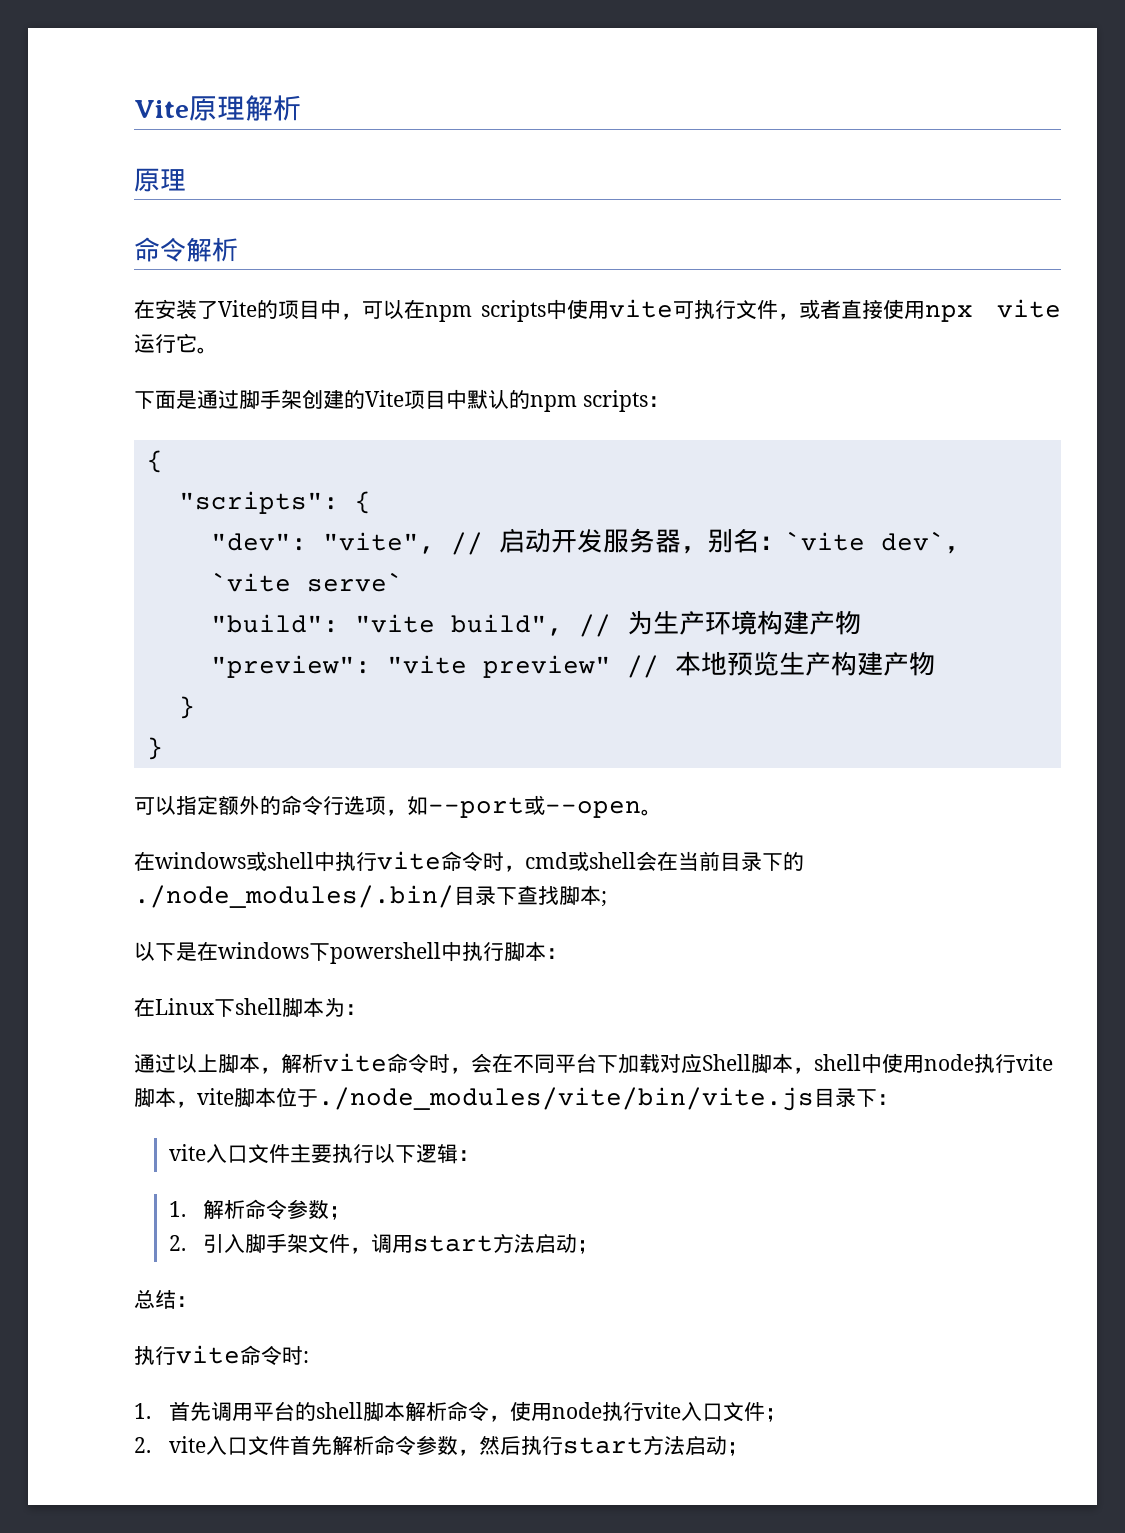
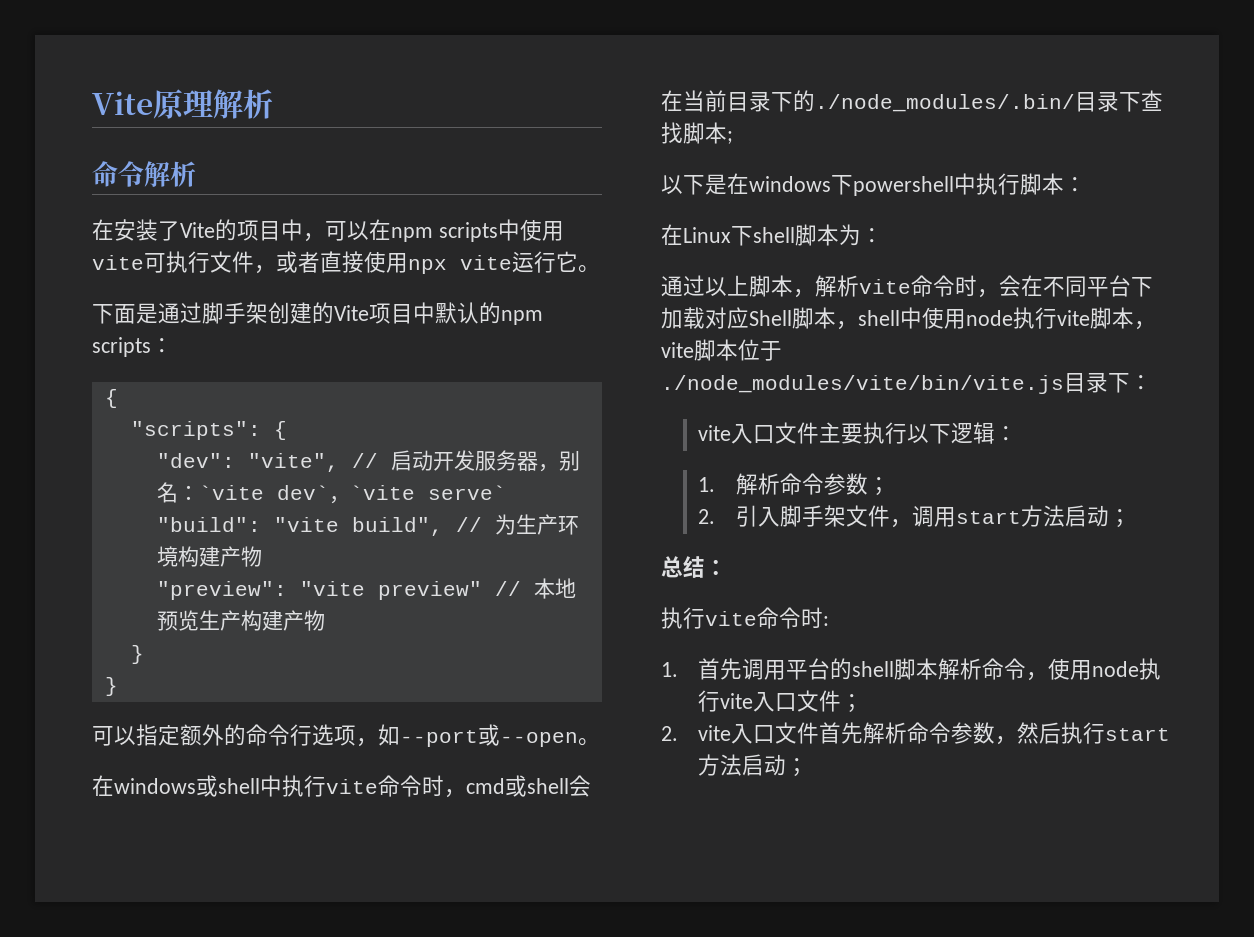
  Vite原理解析
- 原理

